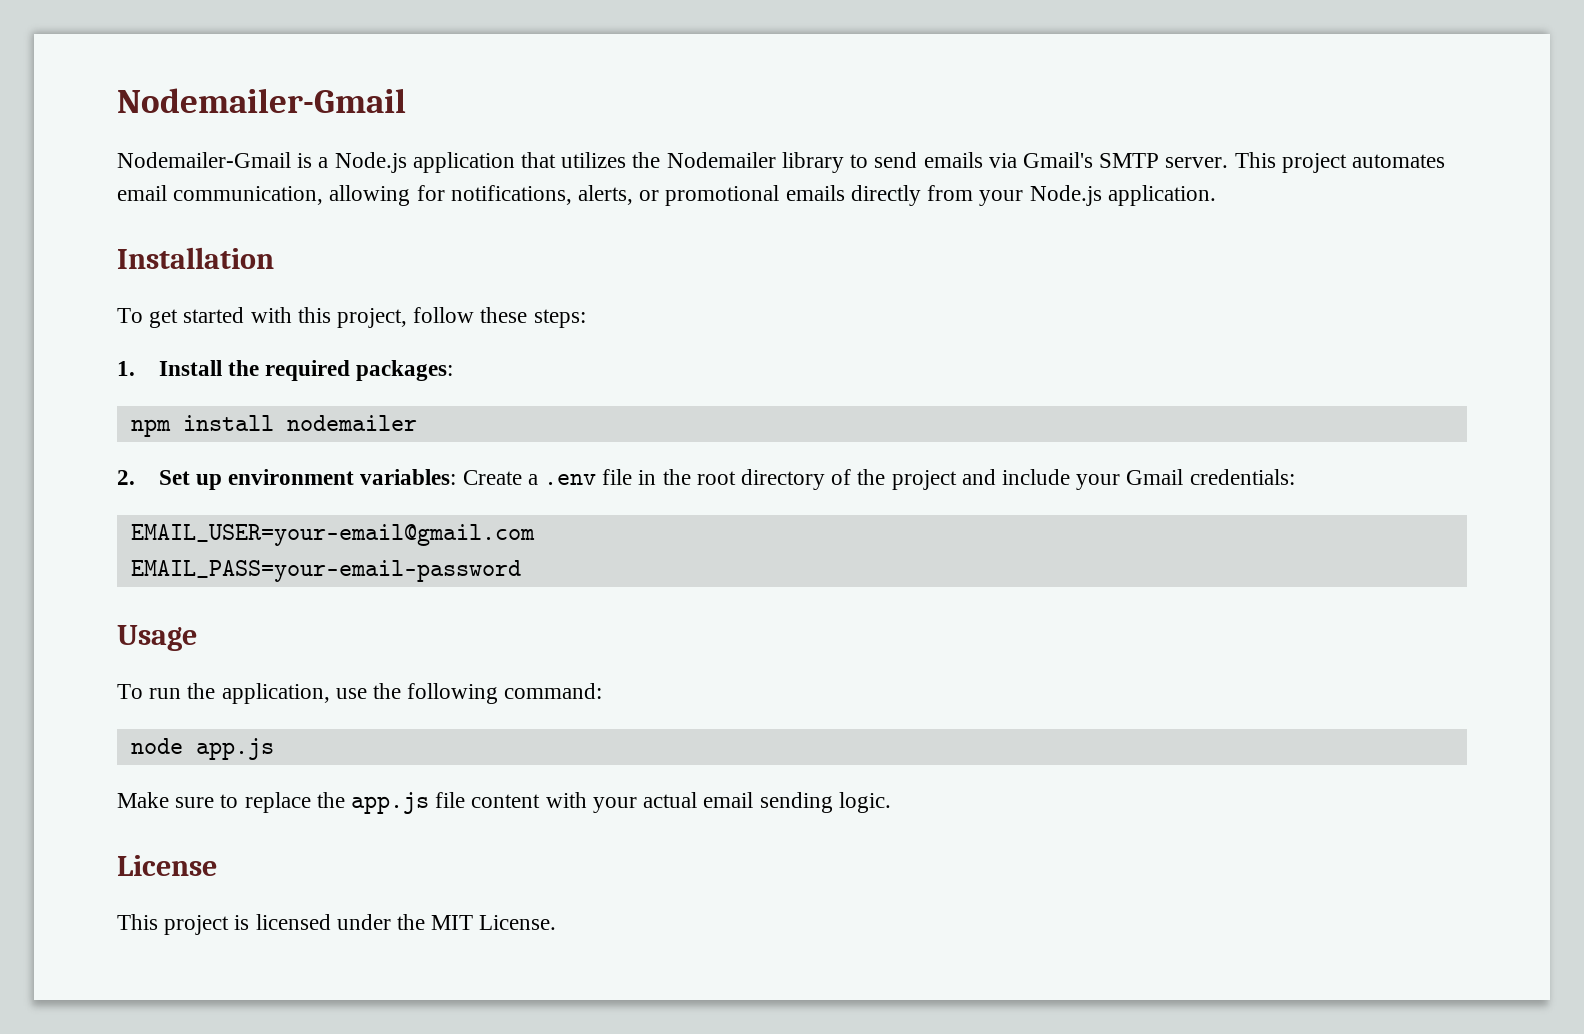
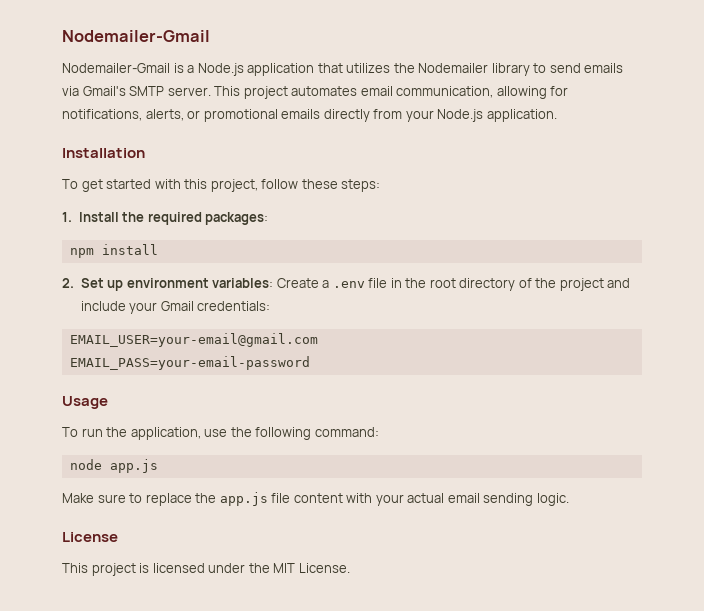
- npm install nodemailer
+ npm install

